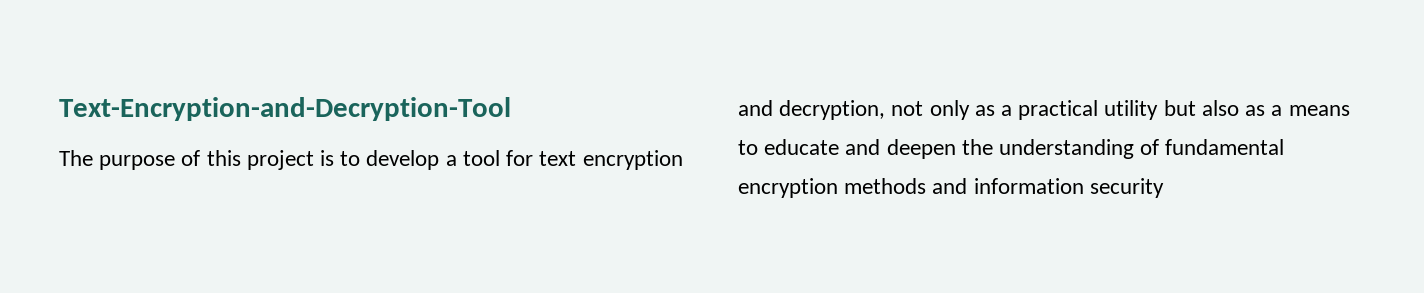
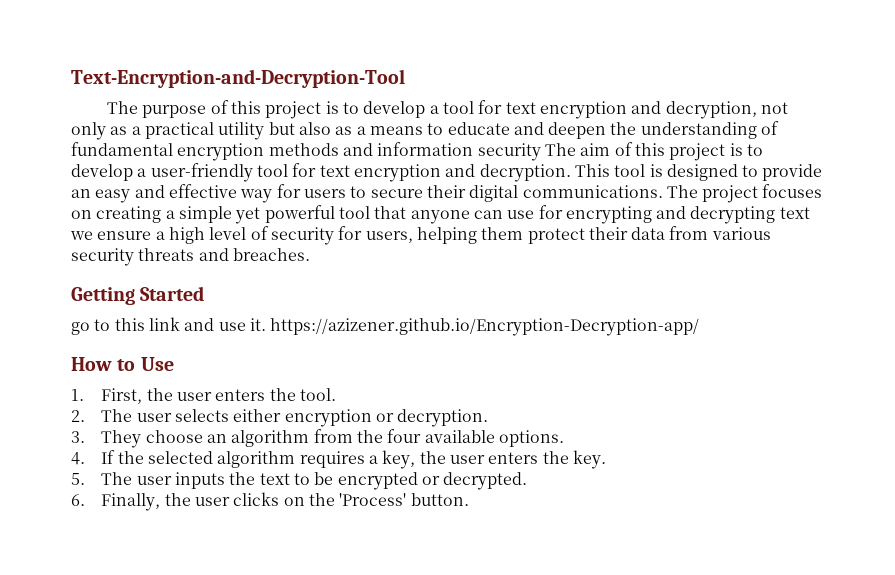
- The purpose of this project is to develop a tool for text encryption and decryption, not only as a practical utility but also as a means to educate and deepen the understanding of fundamental encryption methods and information security
+ The purpose of this project is to develop a tool for text encryption and decryption, not only as a practical utility but also as a means to educate and deepen the understanding of fundamental encryption methods and information security The aim of this project is to develop a user-friendly tool for text encryption and decryption. This tool is designed to provide an easy and effective way for users to secure their digital communications. The project focuses on creating a simple yet powerful tool that anyone can use for encrypting and decrypting text we ensure a high level of security for users, helping them protect their data from various security threats and breaches.
+ Getting Started
+ go to this link and use it. https://azizener.github.io/Encryption-Decryption-app/
+ How to Use
+ 1. First, the user enters the tool.
+ 2. The user selects either encryption or decryption.
+ 3. They choose an algorithm from the four available options.
+ 4. If the selected algorithm requires a key, the user enters the key.
+ 5. The user inputs the text to be encrypted or decrypted.
+ 6. Finally, the user clicks on the 'Process' button.

